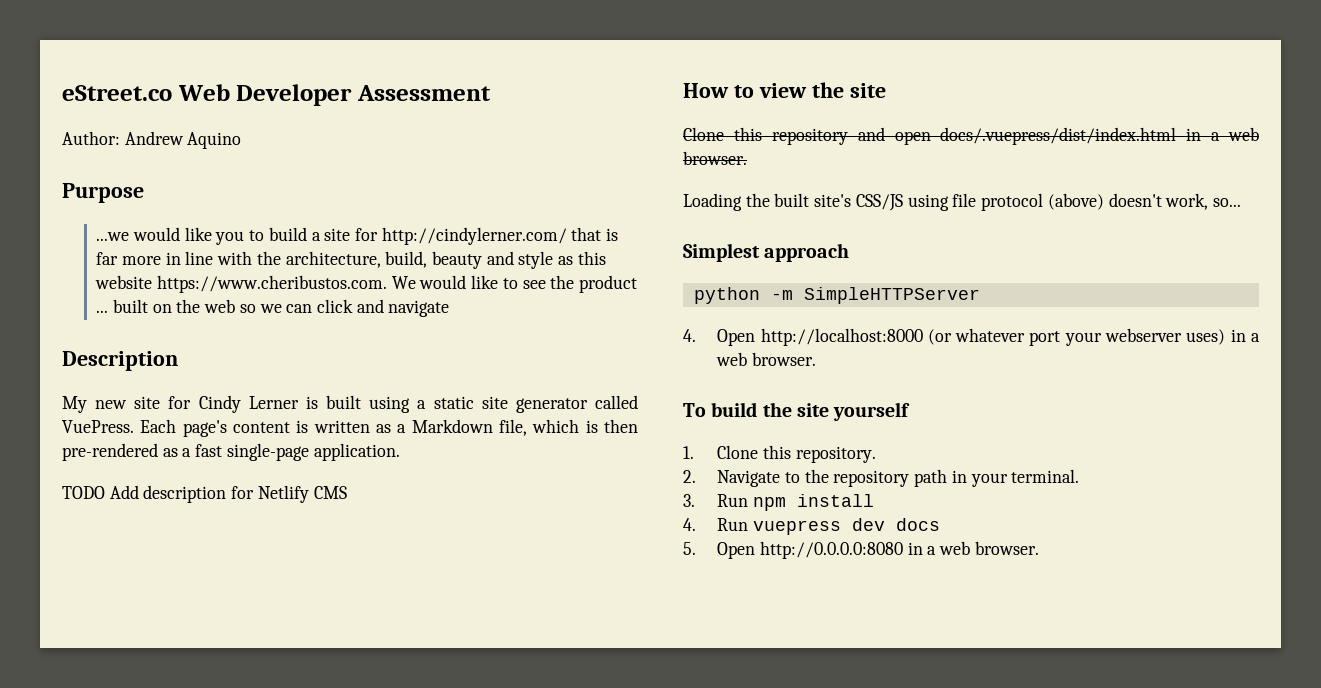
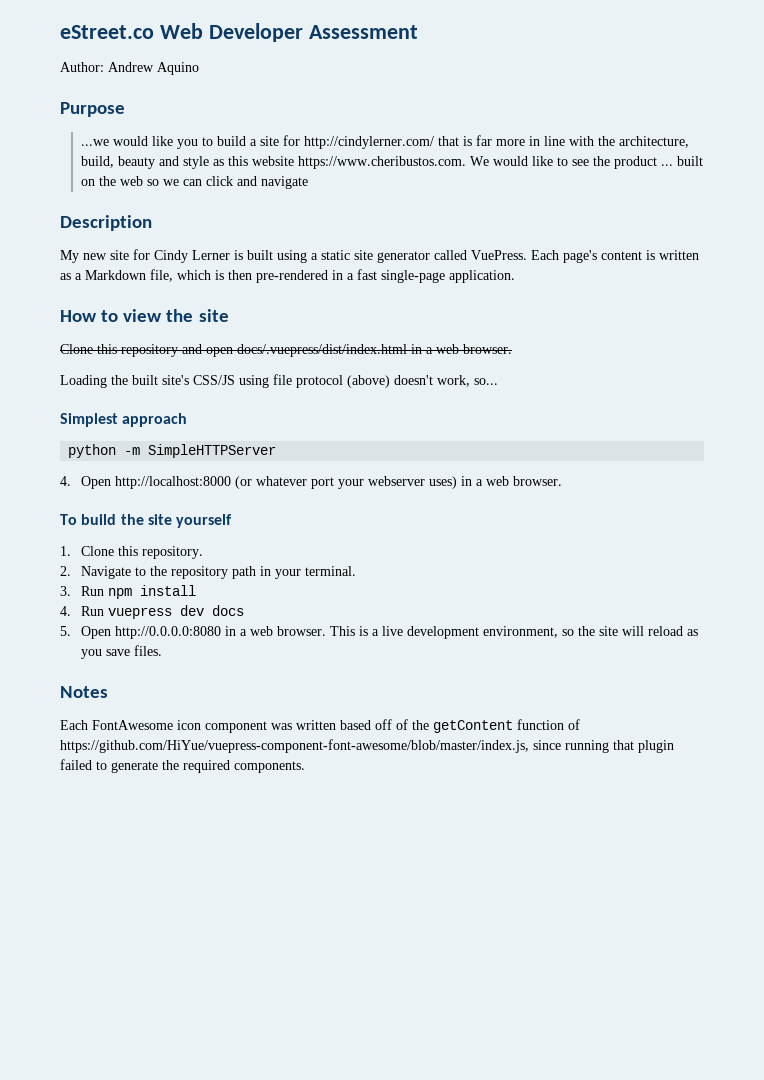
- Each page's content is written as a Markdown file, which is then pre-rendered as a fast single-page application.
+ Each page's content is written as a Markdown file, which is then pre-rendered in a fast single-page application.
- TODO Add description for Netlify CMS
+ This is a live development environment, so the site will reload as you save files.
+ Notes
+ Each FontAwesome icon component was written based off of the getContent function of https://github.com/HiYue/vuepress-component-font-awesome/blob/master/index.js, since running that plugin failed to generate the required components.

